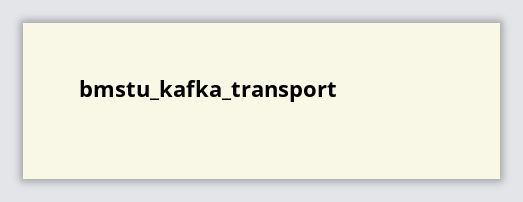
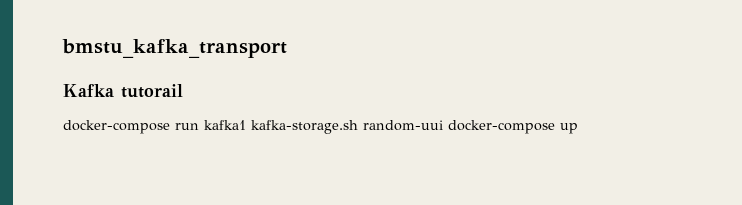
+ Kafka tutorail
+ docker-compose run kafka1 kafka-storage.sh random-uui docker-compose up

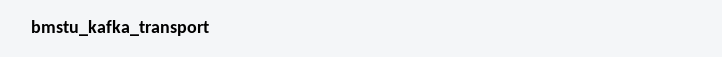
- Kafka tutorail
- docker-compose run kafka1 kafka-storage.sh random-uui docker-compose up

